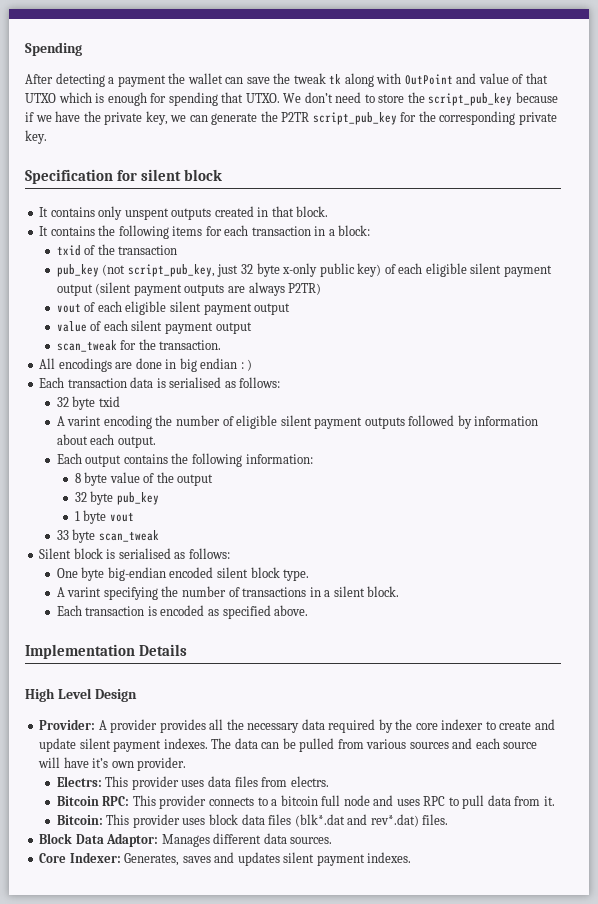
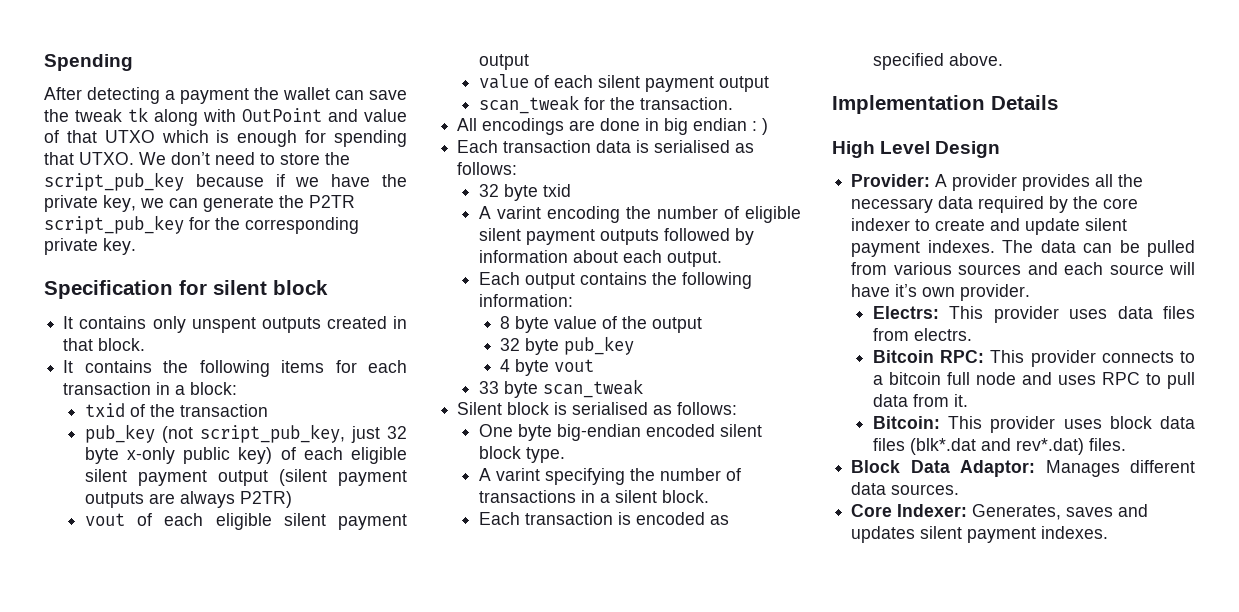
- 1 byte vout
+ 4 byte vout

